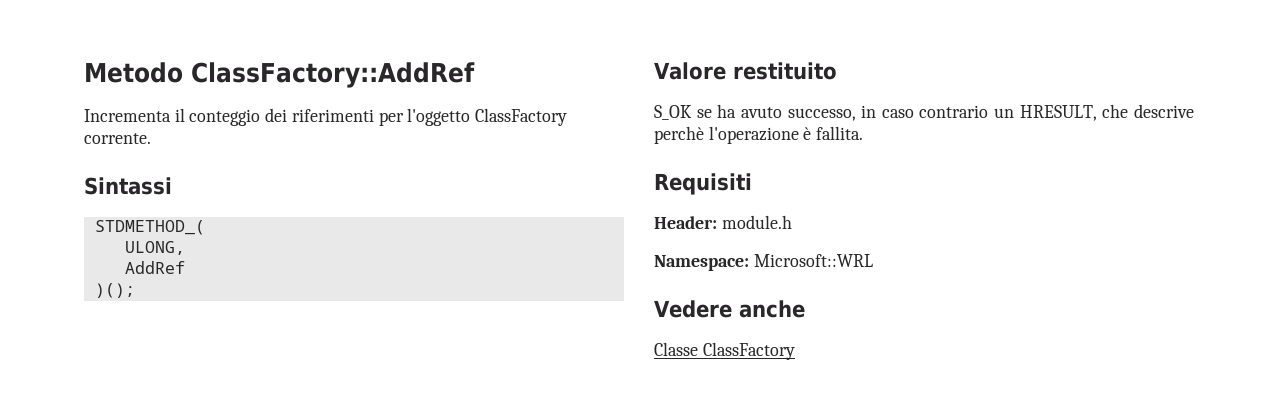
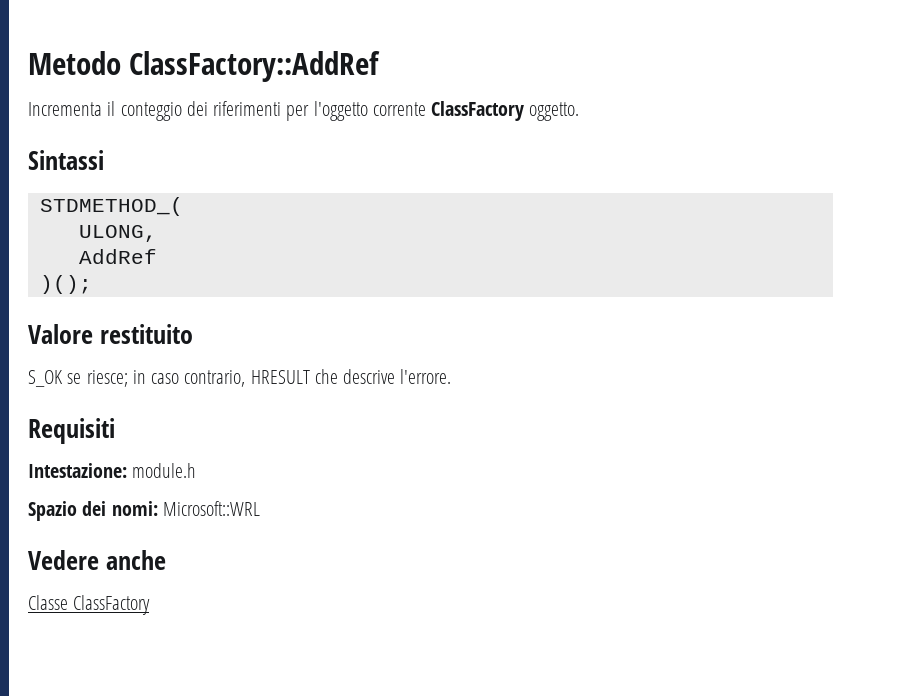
- Incrementa il conteggio dei riferimenti per l'oggetto ClassFactory corrente.
+ Incrementa il conteggio dei riferimenti per l'oggetto corrente ClassFactory oggetto.
- S_OK se ha avuto successo, in caso contrario un HRESULT, che descrive perchè l'operazione è fallita.
+ S_OK se riesce; in caso contrario, HRESULT che descrive l'errore.
- Header: module.h
+ Intestazione: module.h
- Namespace: Microsoft::WRL
+ Spazio dei nomi: Microsoft::WRL

